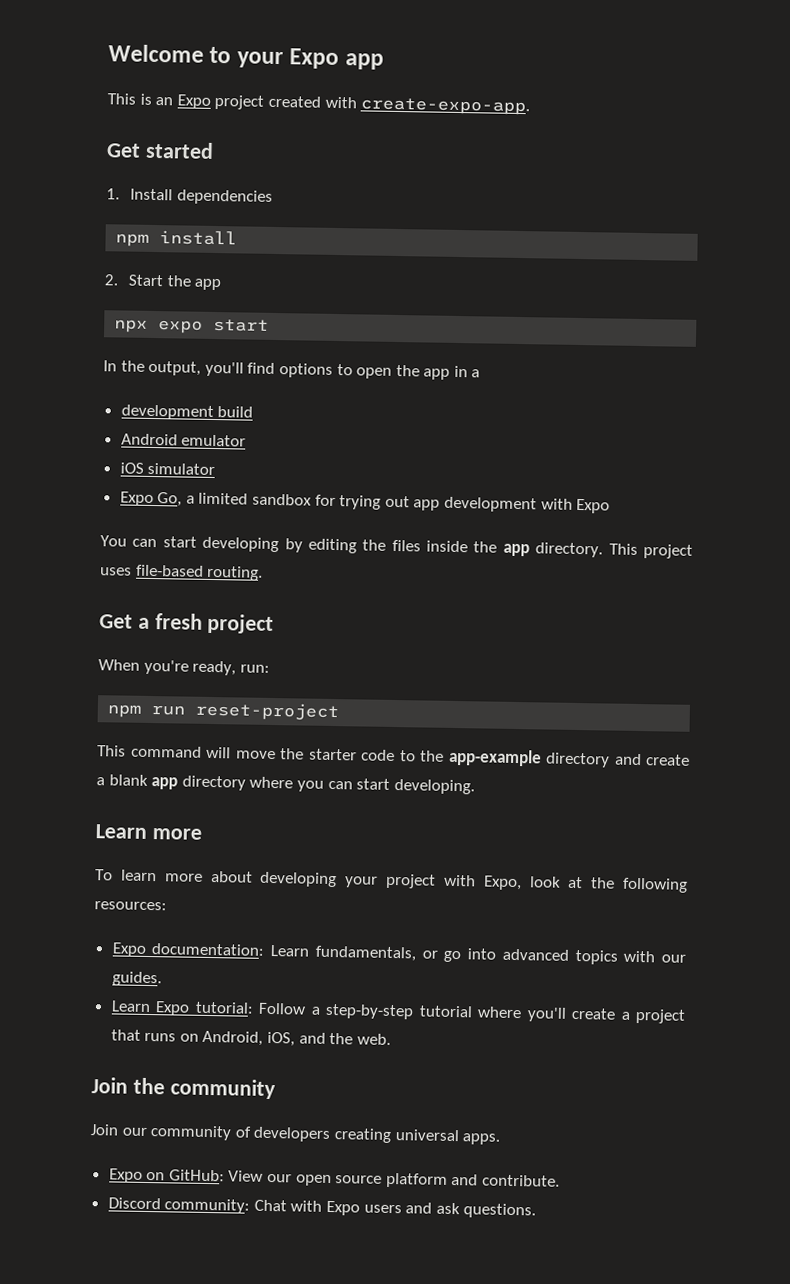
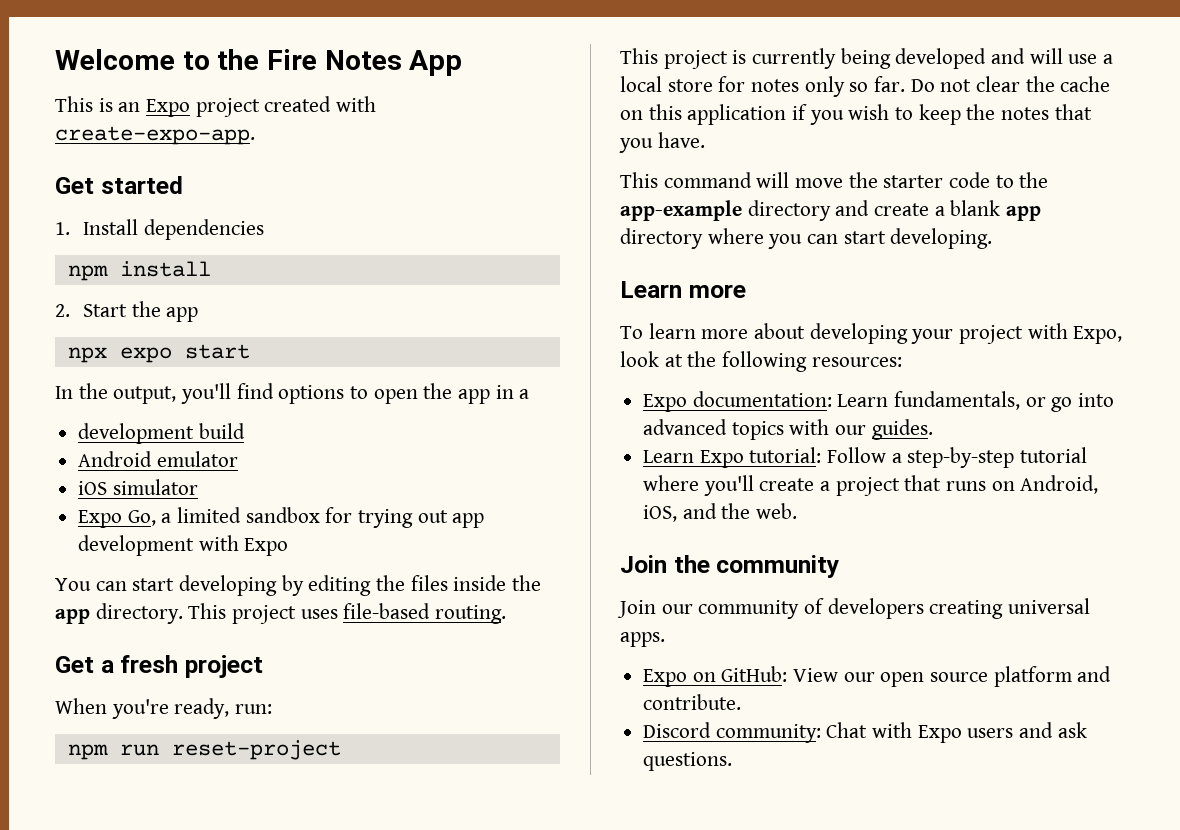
- Welcome to your Expo app
+ Welcome to the Fire Notes App
+ This project is currently being developed and will use a local store for notes only so far. Do not clear the cache on this application if you wish to keep the notes that you have.

